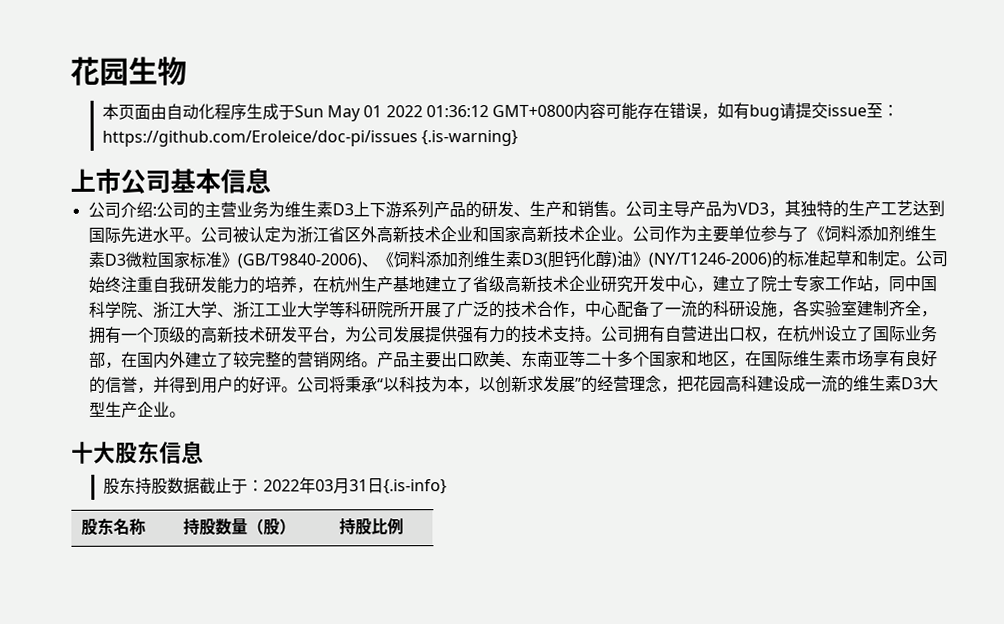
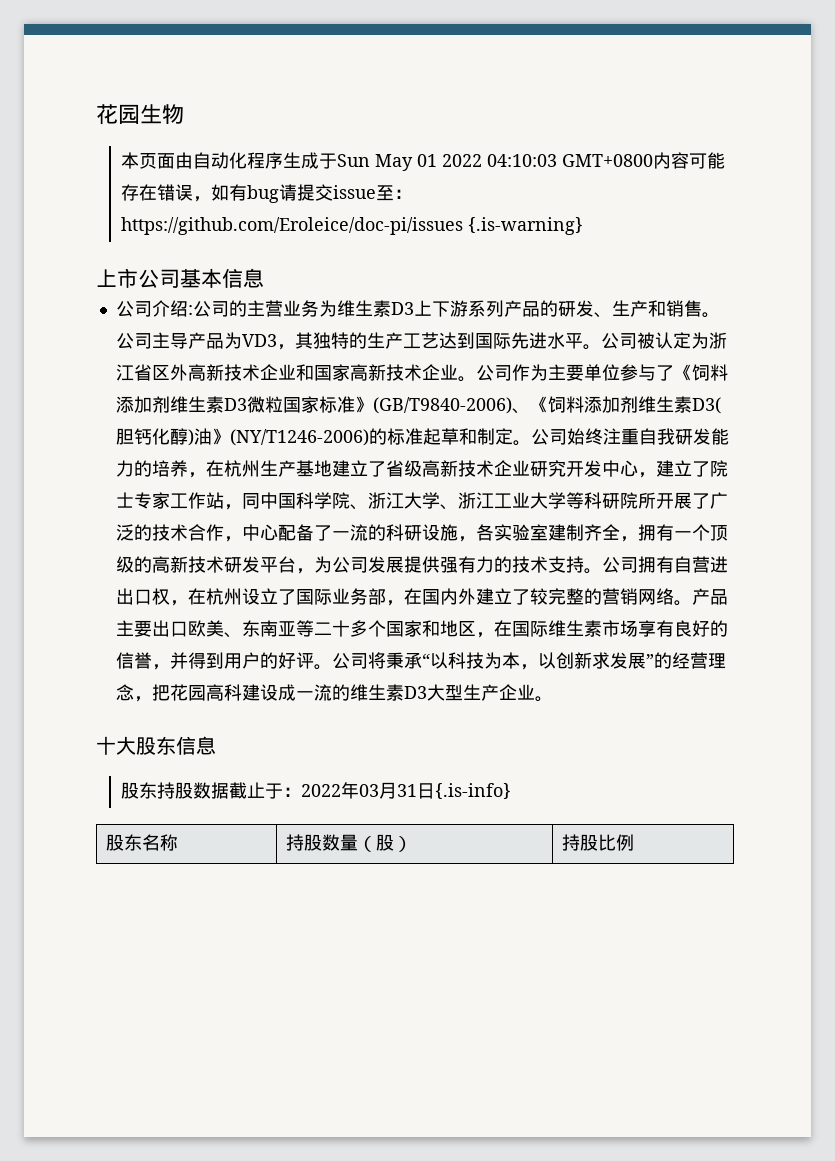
- 本页面由自动化程序生成于Sun May 01 2022 01:36:12 GMT+0800内容可能存在错误，如有bug请提交issue至：https://github.com/Eroleice/doc-pi/issues {.is-warning}
+ 本页面由自动化程序生成于Sun May 01 2022 04:10:03 GMT+0800内容可能存在错误，如有bug请提交issue至：https://github.com/Eroleice/doc-pi/issues {.is-warning}

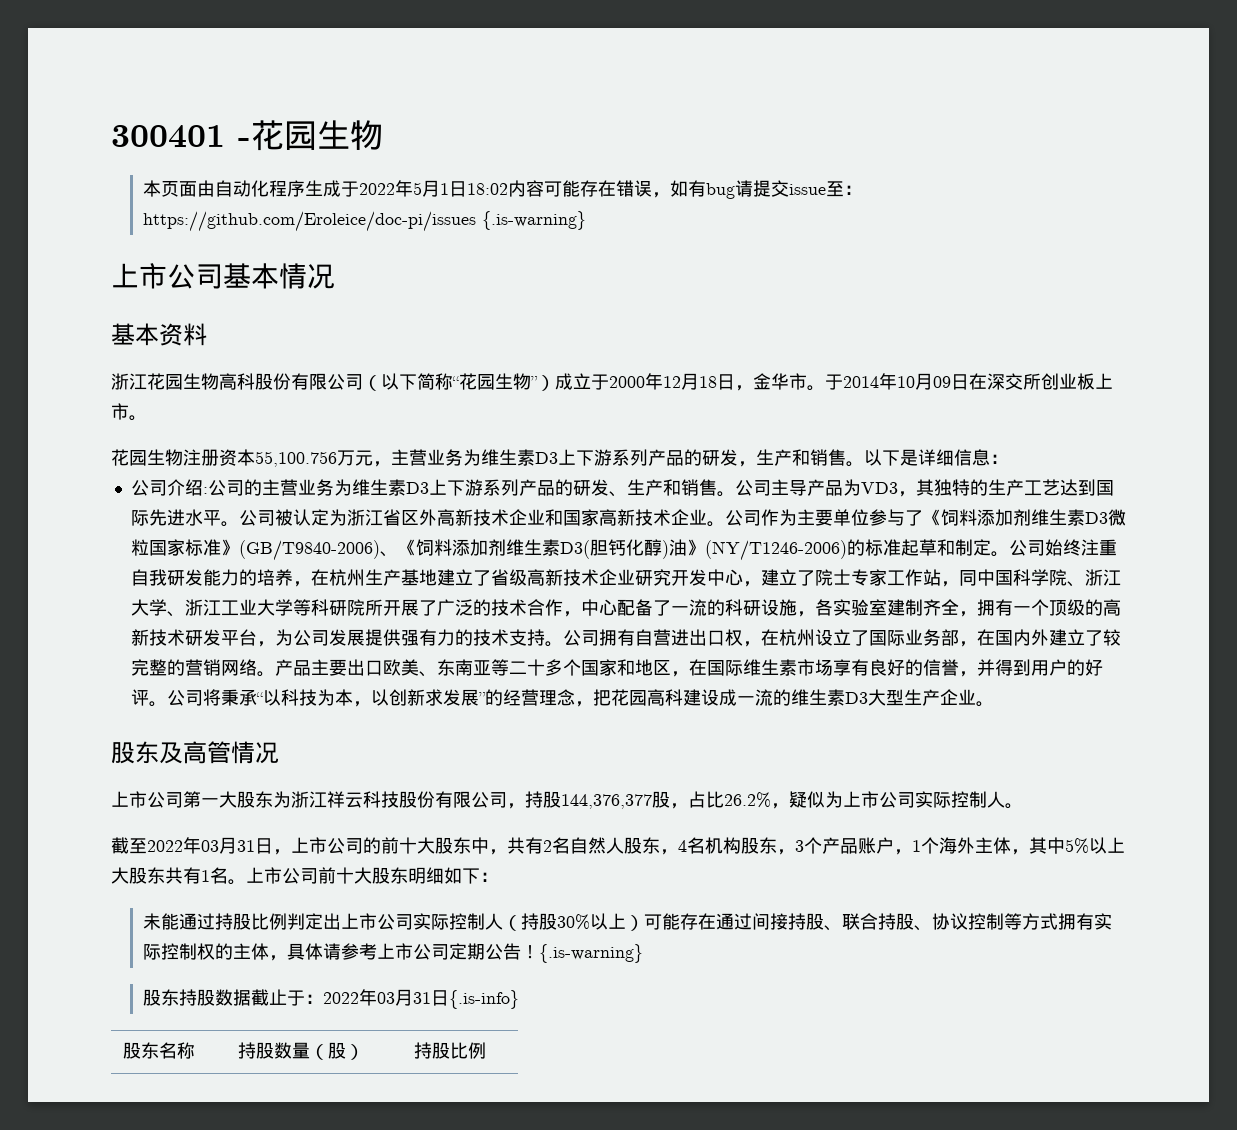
- 花园生物
+ 300401 -花园生物
- 本页面由自动化程序生成于Sun May 01 2022 04:10:03 GMT+0800内容可能存在错误，如有bug请提交issue至：https://github.com/Eroleice/doc-pi/issues {.is-warning}
+ 本页面由自动化程序生成于2022年5月1日18:02内容可能存在错误，如有bug请提交issue至：https://github.com/Eroleice/doc-pi/issues {.is-warning}
- 上市公司基本信息
+ 上市公司基本情况
+ 基本资料
+ 浙江花园生物高科股份有限公司（以下简称“花园生物”）成立于2000年12月18日，金华市。于2014年10月09日在深交所创业板上市。
+ 花园生物注册资本55,100.756万元，主营业务为维生素D3上下游系列产品的研发，生产和销售。以下是详细信息：
- 十大股东信息
+ 股东及高管情况
+ 上市公司第一大股东为浙江祥云科技股份有限公司，持股144,376,377股，占比26.2%，疑似为上市公司实际控制人。
+ 截至2022年03月31日，上市公司的前十大股东中，共有2名自然人股东，4名机构股东，3个产品账户，1个海外主体，其中5%以上大股东共有1名。上市公司前十大股东明细如下：
+ 未能通过持股比例判定出上市公司实际控制人（持股30%以上）可能存在通过间接持股、联合持股、协议控制等方式拥有实际控制权的主体，具体请参考上市公司定期公告！{.is-warning}

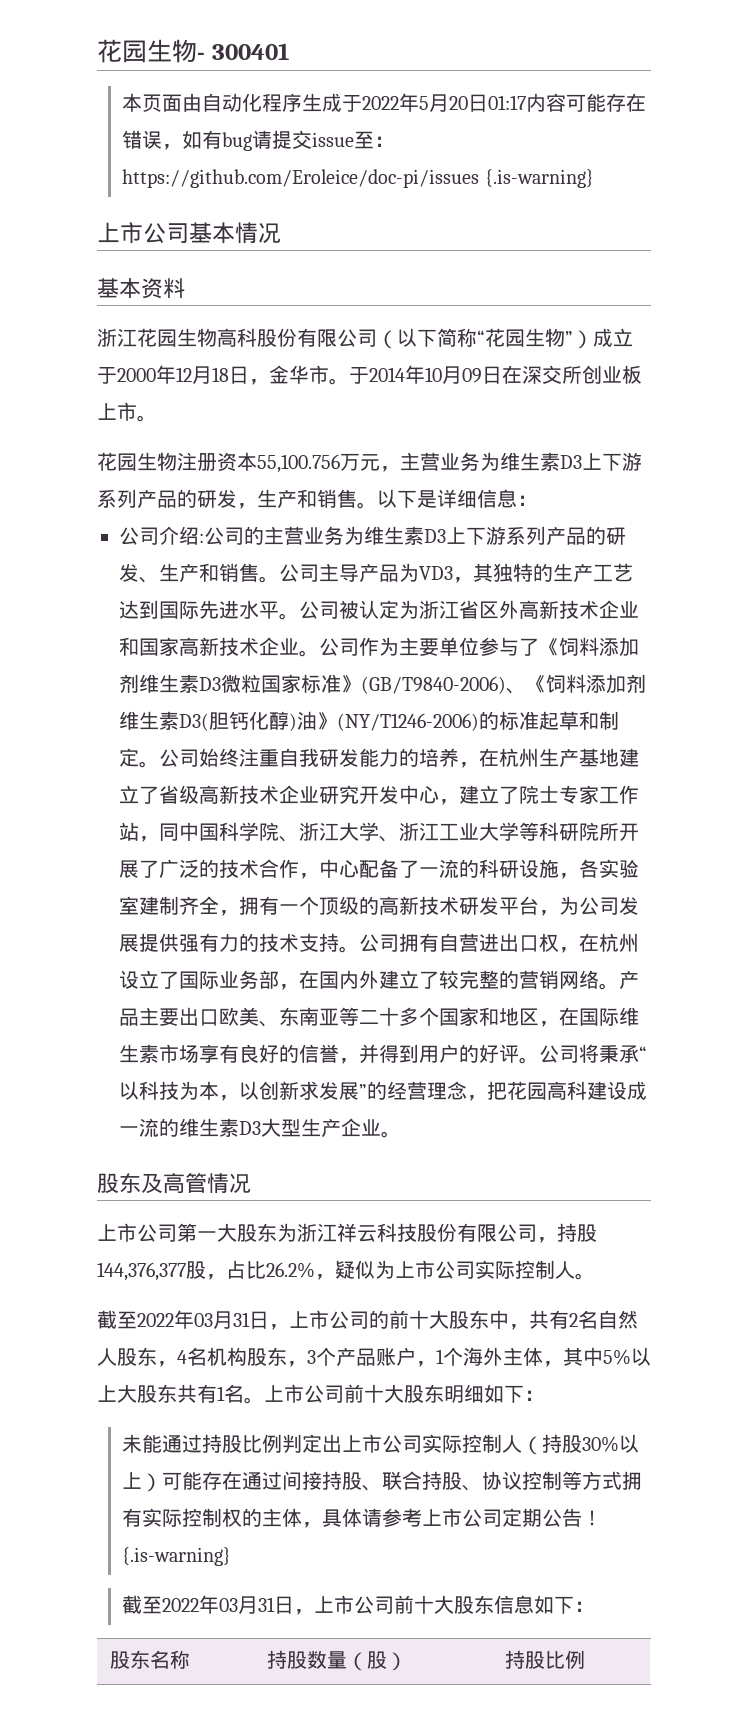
- 300401 -花园生物
+ 花园生物- 300401
- 本页面由自动化程序生成于2022年5月1日18:02内容可能存在错误，如有bug请提交issue至：https://github.com/Eroleice/doc-pi/issues {.is-warning}
+ 本页面由自动化程序生成于2022年5月20日01:17内容可能存在错误，如有bug请提交issue至：https://github.com/Eroleice/doc-pi/issues {.is-warning}
- 股东持股数据截止于：2022年03月31日{.is-info}
+ 截至2022年03月31日，上市公司前十大股东信息如下：

